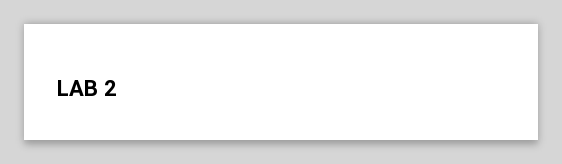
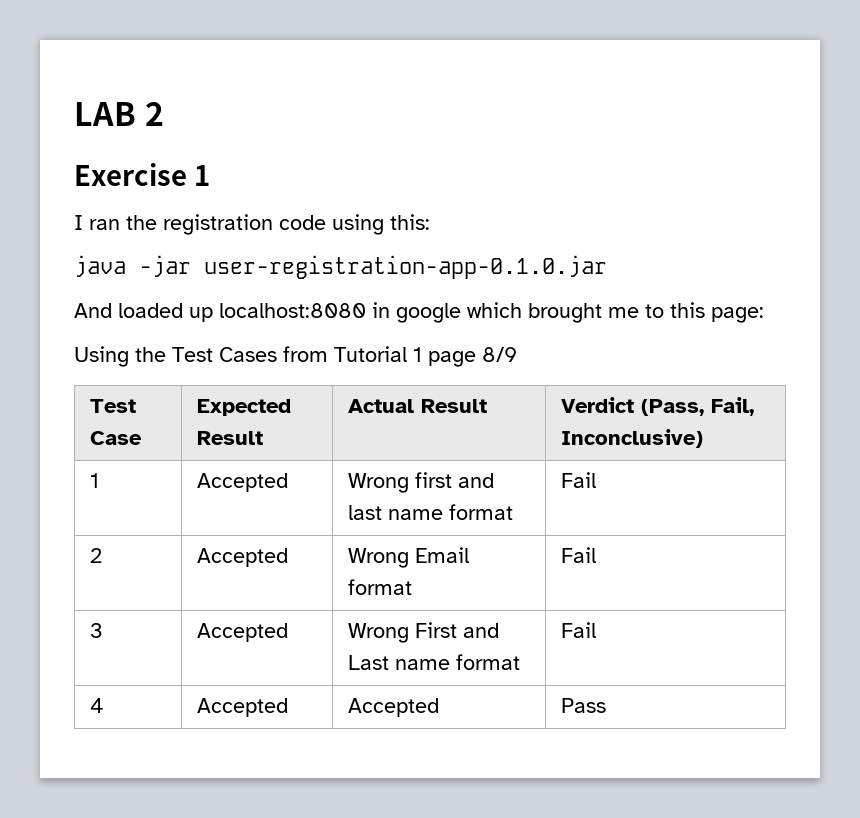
+ Exercise 1
+ I ran the registration code using this:
+ java -jar user-registration-app-0.1.0.jar
+ And loaded up localhost:8080 in google which brought me to this page:
+ Using the Test Cases from Tutorial 1 page 8/9
+ Test Case | Expected Result | Actual Result | Verdict (Pass, Fail, Inconclusive)
+ 1 | Accepted | Wrong first and last name format | Fail
+ 2 | Accepted | Wrong Email format | Fail
+ 3 | Accepted | Wrong First and Last name format | Fail
+ 4 | Accepted | Accepted | Pass

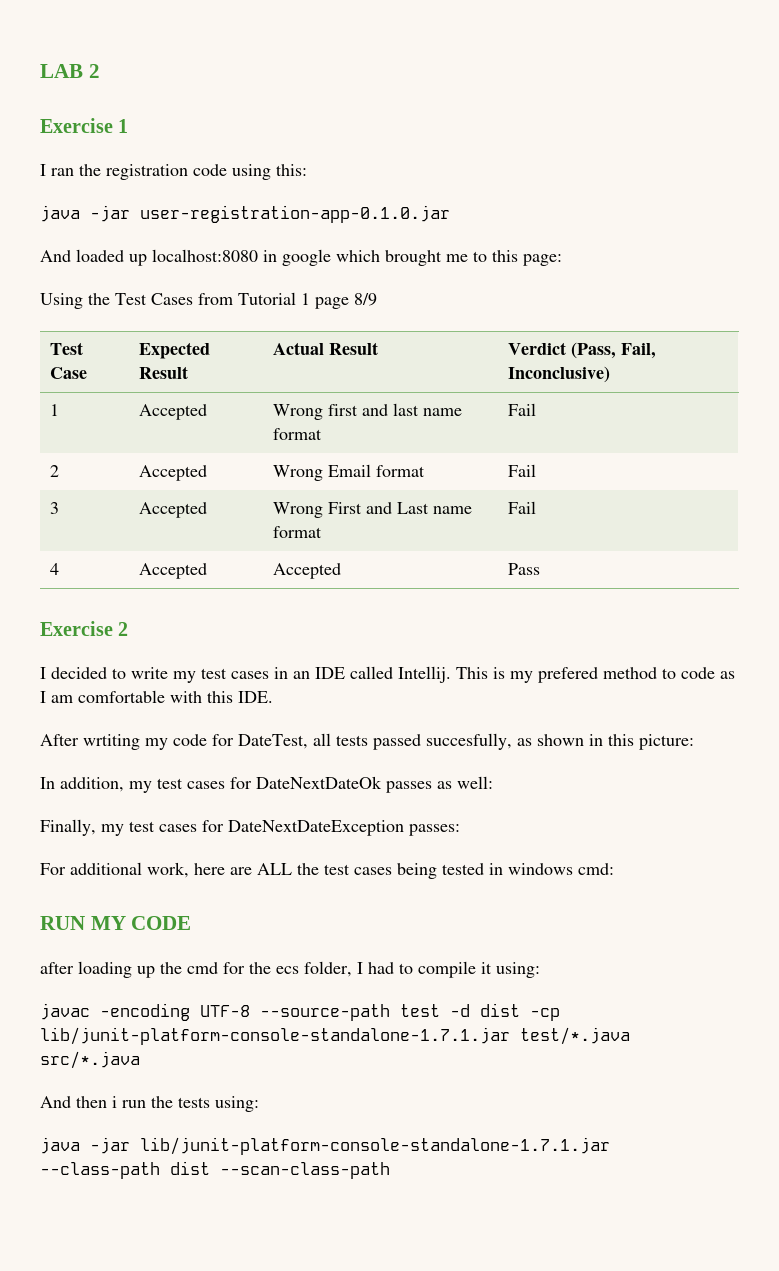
+ Exercise 2
+ I decided to write my test cases in an IDE called Intellij. This is my prefered method to code as I am comfortable with this IDE.
+ After wrtiting my code for DateTest, all tests passed succesfully, as shown in this picture:
+ In addition, my test cases for DateNextDateOk passes as well:
+ Finally, my test cases for DateNextDateException passes:
+ For additional work, here are ALL the test cases being tested in windows cmd:
+ RUN MY CODE
+ after loading up the cmd for the ecs folder, I had to compile it using:
+ javac -encoding UTF-8 --source-path test -d dist -cp lib/junit-platform-console-standalone-1.7.1.jar test/*.java src/*.java
+ And then i run the tests using:
+ java -jar lib/junit-platform-console-standalone-1.7.1.jar --class-path dist --scan-class-path

